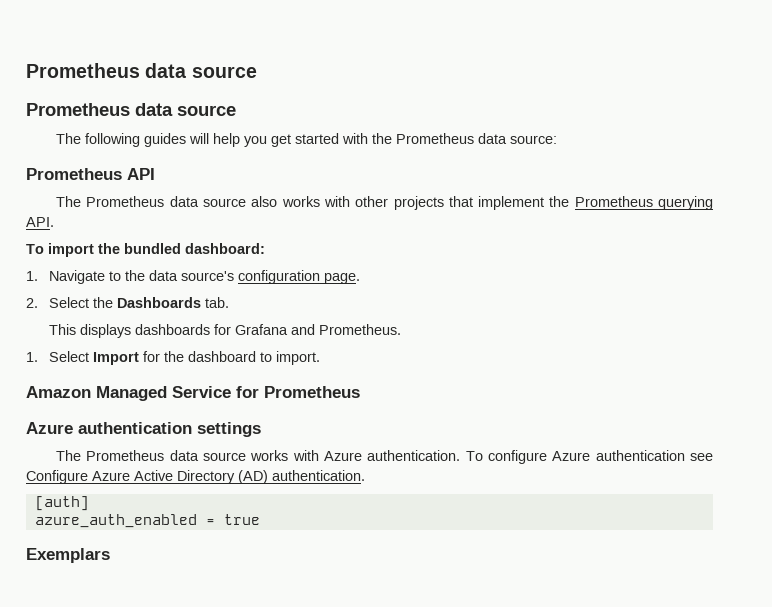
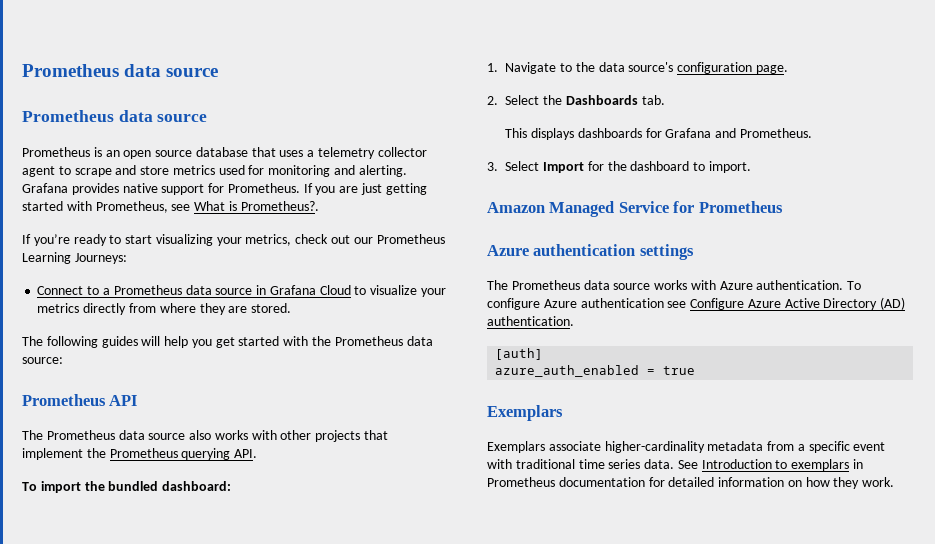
+ Prometheus is an open source database that uses a telemetry collector agent to scrape and store metrics used for monitoring and alerting. Grafana provides native support for Prometheus. If you are just getting started with Prometheus, see What is Prometheus?.
+ If you’re ready to start visualizing your metrics, check out our Prometheus Learning Journeys:
+ Connect to a Prometheus data source in Grafana Cloud to visualize your metrics directly from where they are stored.
- 1. Select Import for the dashboard to import.
+ 3. Select Import for the dashboard to import.
+ Exemplars associate higher-cardinality metadata from a specific event with traditional time series data. See Introduction to exemplars in Prometheus documentation for detailed information on how they work.

